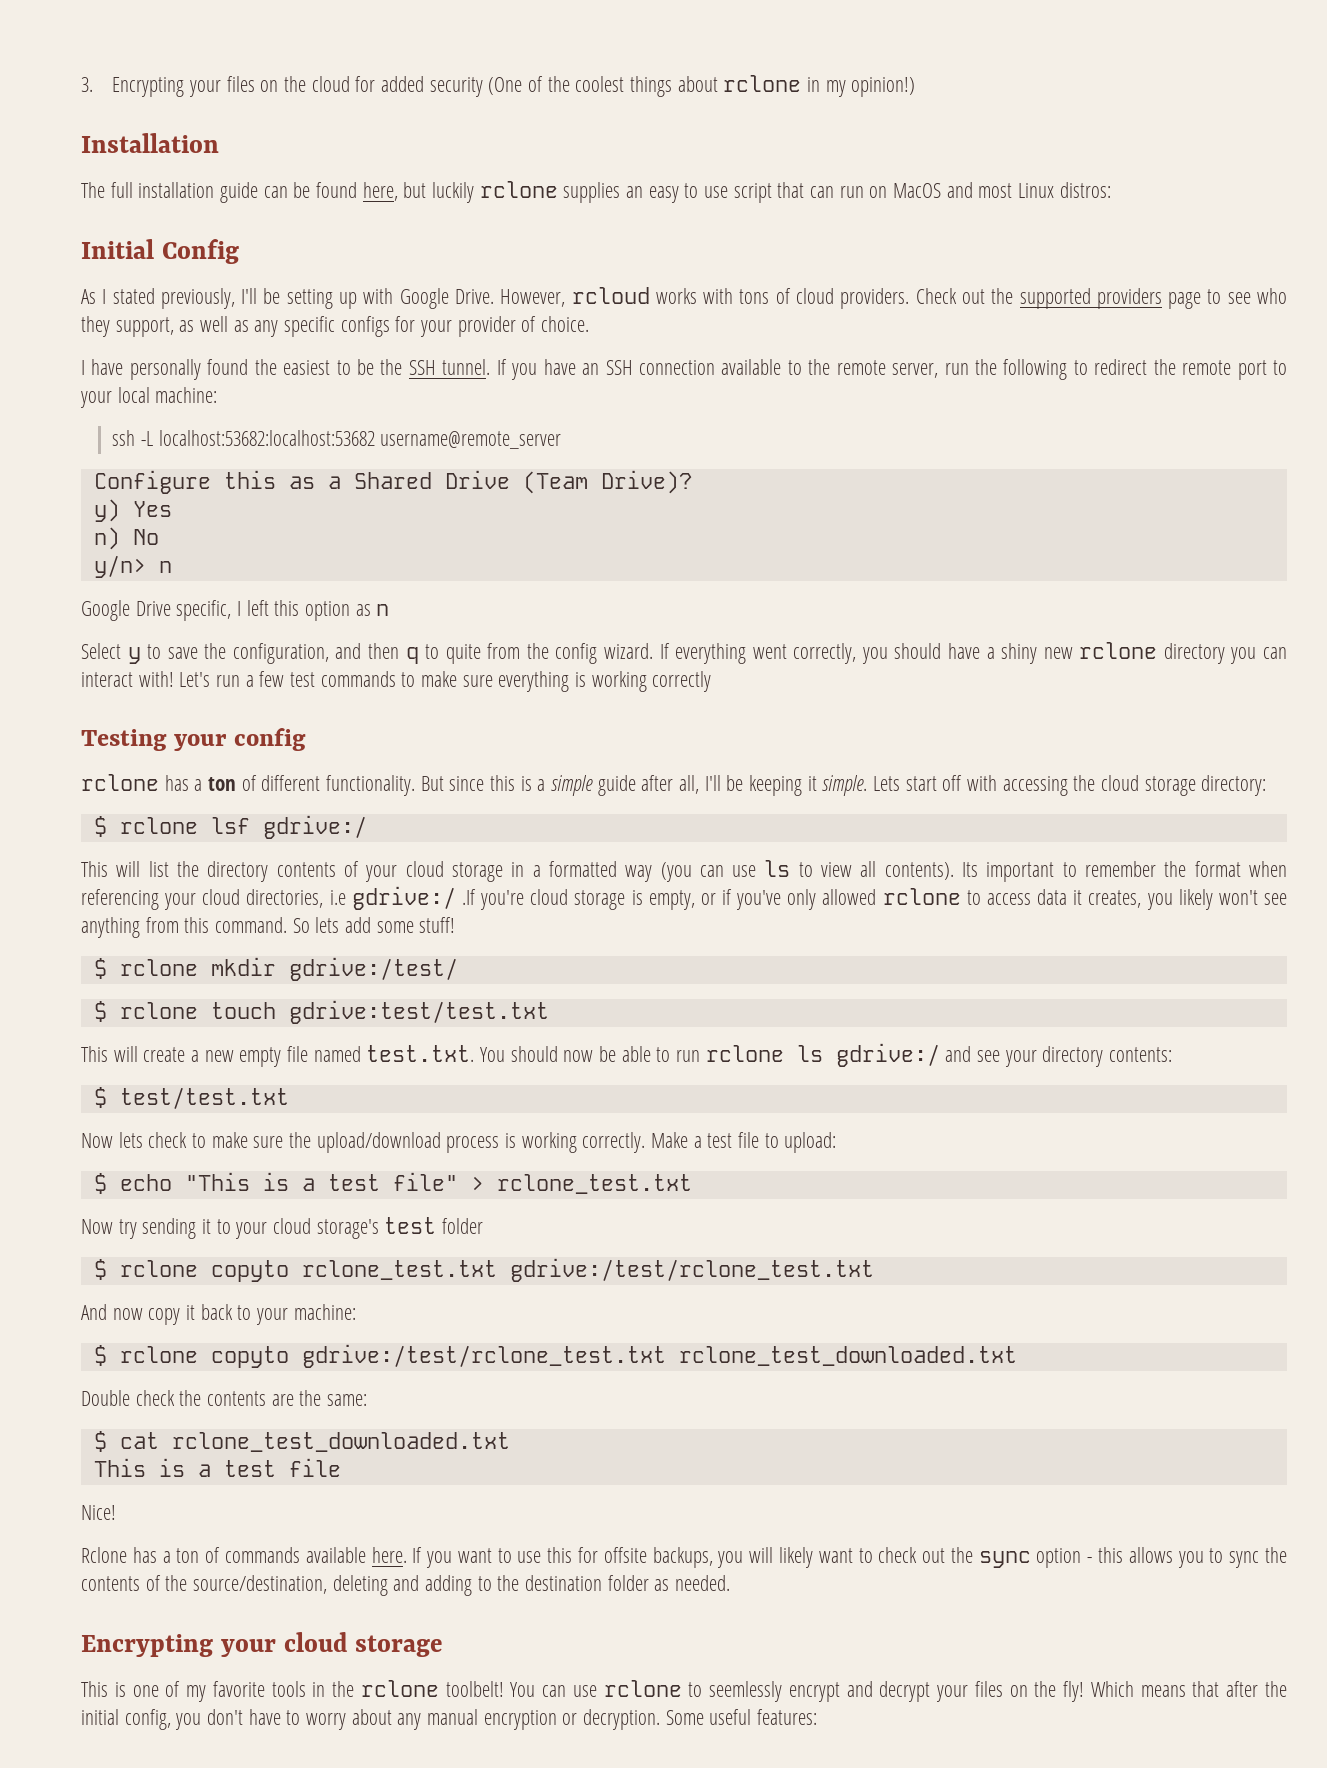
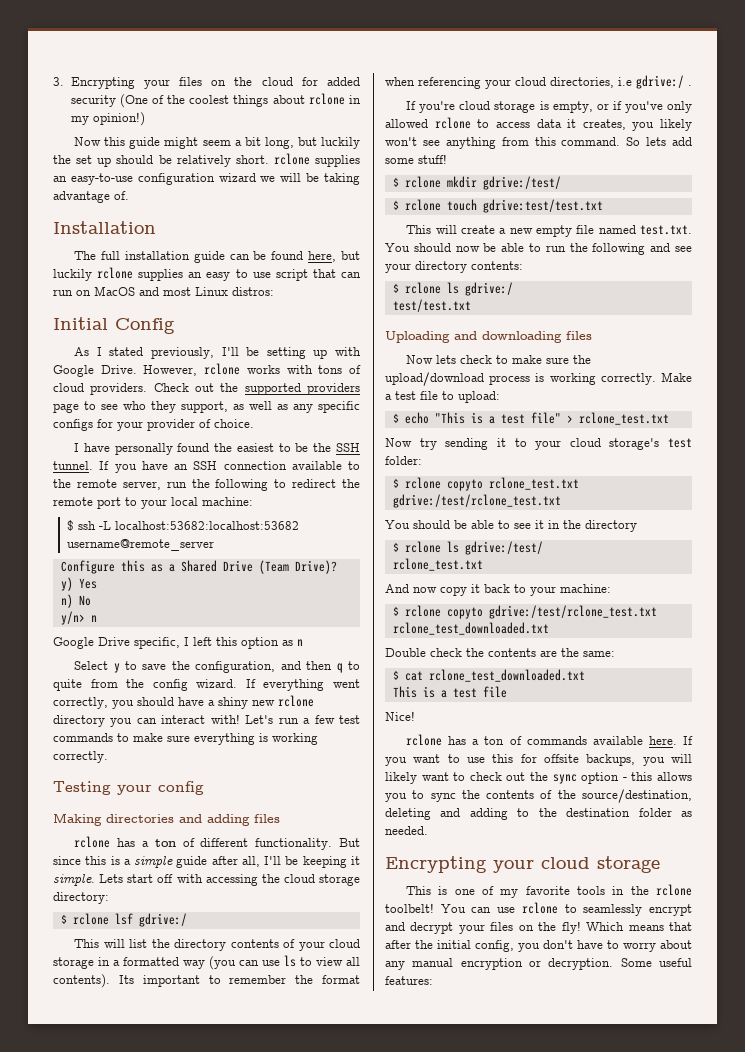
+ Now this guide might seem a bit long, but luckily the set up should be relatively short. rclone supplies an easy-to-use configuration wizard we will be taking advantage of.
- However, rcloud works with tons of cloud providers.
+ However, rclone works with tons of cloud providers.
- ssh -L localhost:53682:localhost:53682 username@remote_server
+ $ ssh -L localhost:53682:localhost:53682 username@remote_server
- Let's run a few test commands to make sure everything is working correctly
+ Let's run a few test commands to make sure everything is working correctly.
+ Making directories and adding files
- Its important to remember the format when referencing your cloud directories, i.e gdrive:/ .If you're cloud storage is empty, or if you've only allowed rclone to access data it creates, you likely won't see anything from this command.
+ Its important to remember the format when referencing your cloud directories, i.e gdrive:/ .
+ If you're cloud storage is empty, or if you've only allowed rclone to access data it creates, you likely won't see anything from this command.
- This will create a new empty file named test.txt. You should now be able to run rclone ls gdrive:/ and see your directory contents:
+ This will create a new empty file named test.txt. You should now be able to run the following and see your directory contents:
- $ test/test.txt
+ $ rclone ls gdrive:/
+ test/test.txt
+ Uploading and downloading files
- Now try sending it to your cloud storage's test folder
+ Now try sending it to your cloud storage's test folder:
+ You should be able to see it in the directory
+ $ rclone ls gdrive:/test/
+ rclone_test.txt
- Rclone has a ton of commands available here.
+ rclone has a ton of commands available here.
- You can use rclone to seemlessly encrypt and decrypt your files on the fly!
+ You can use rclone to seamlessly encrypt and decrypt your files on the fly!

